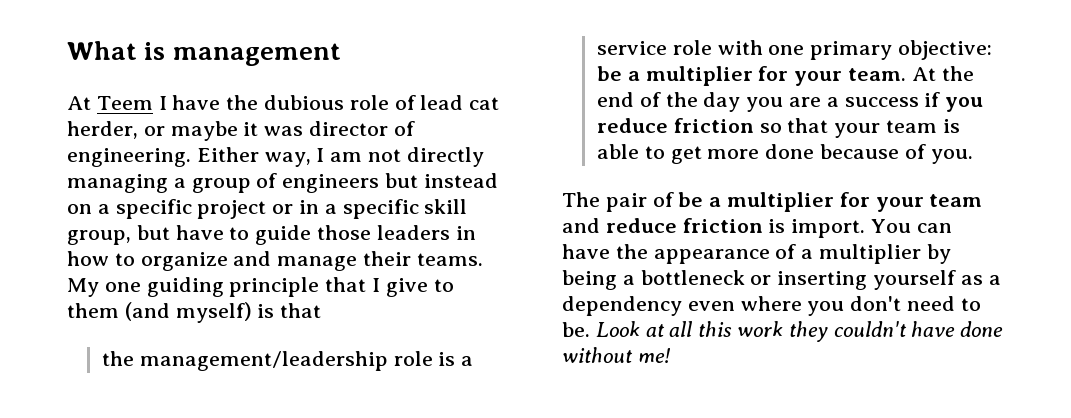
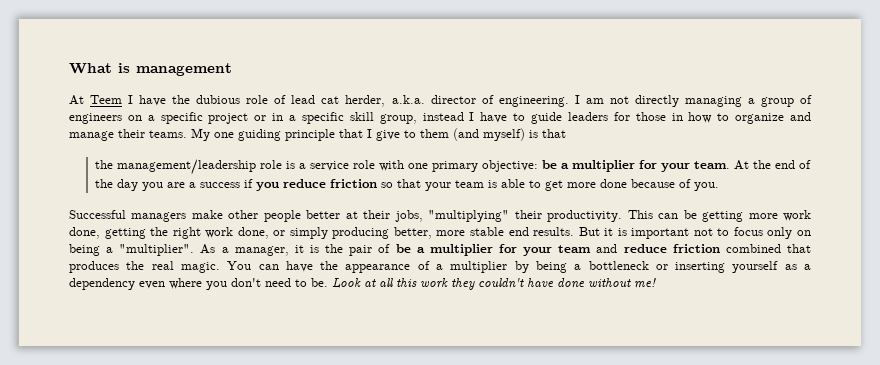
- At Teem I have the dubious role of lead cat herder, or maybe it was director of engineering.
+ At Teem I have the dubious role of lead cat herder, a.k.a. director of engineering.
- Either way, I am not directly managing a group of engineers but instead on a specific project or in a specific skill group, but have to guide those leaders in how to organize and manage their teams.
+ I am not directly managing a group of engineers on a specific project or in a specific skill group, instead I have to guide leaders for those in how to organize and manage their teams.
- The pair of be a multiplier for your team and reduce friction is import.
+ Successful managers make other people better at their jobs, "multiplying" their productivity. This can be getting more work done, getting the right work done, or simply producing better, more stable end results. But it is important not to focus only on being a "multiplier". As a manager, it is the pair of be a multiplier for your team and reduce friction combined that produces the real magic.

